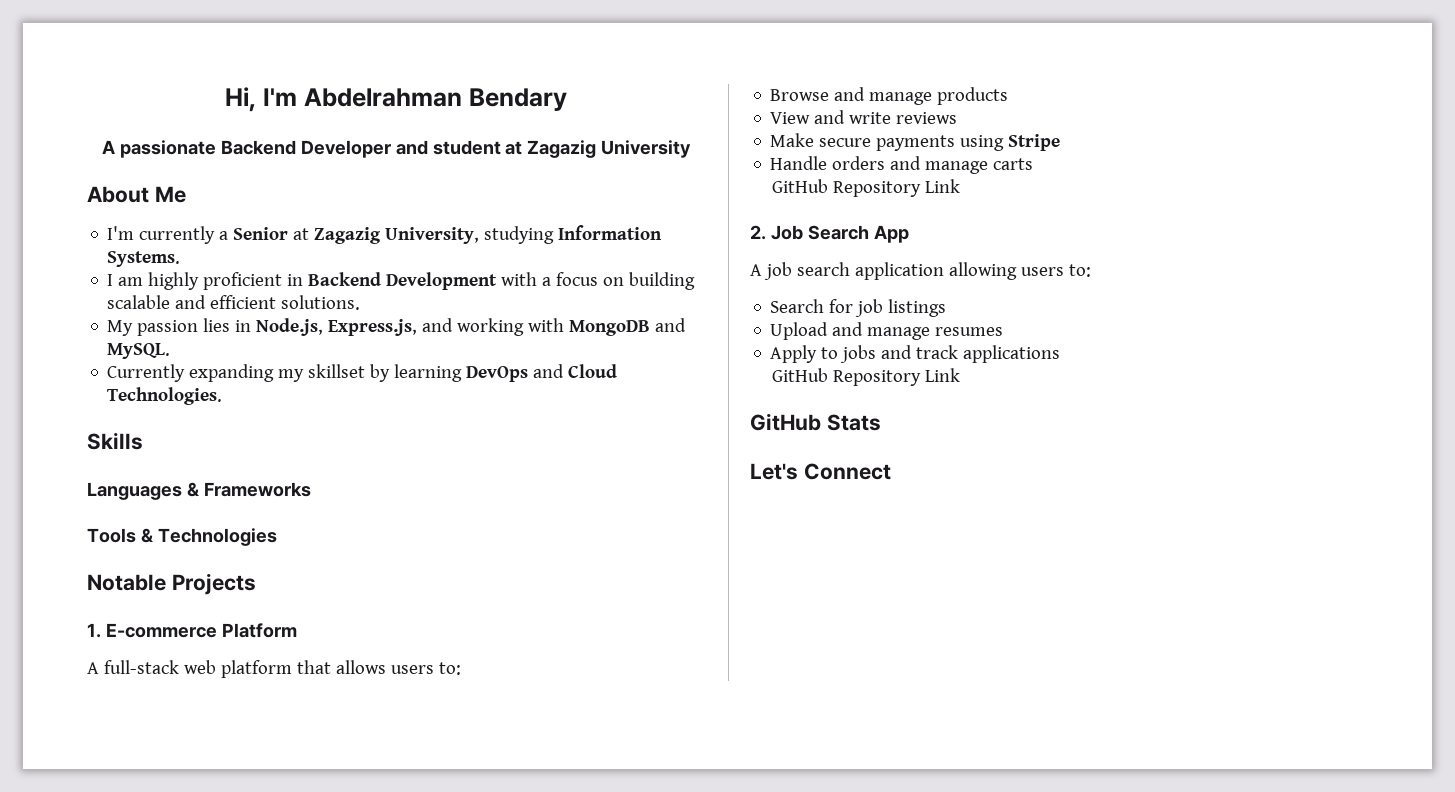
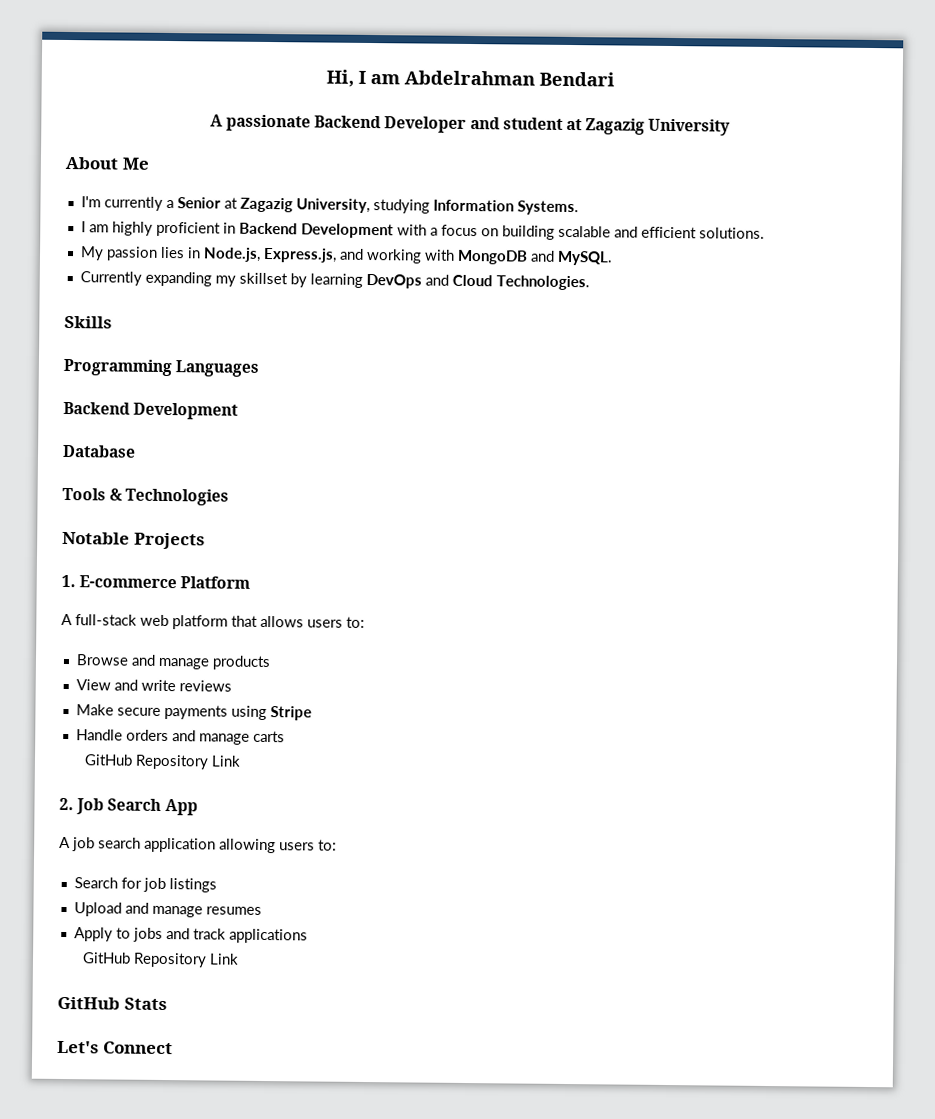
- Hi, I'm Abdelrahman Bendary
+ Hi, I am Abdelrahman Bendari
- Languages & Frameworks
+ Programming Languages
+ Backend Development
+ Database

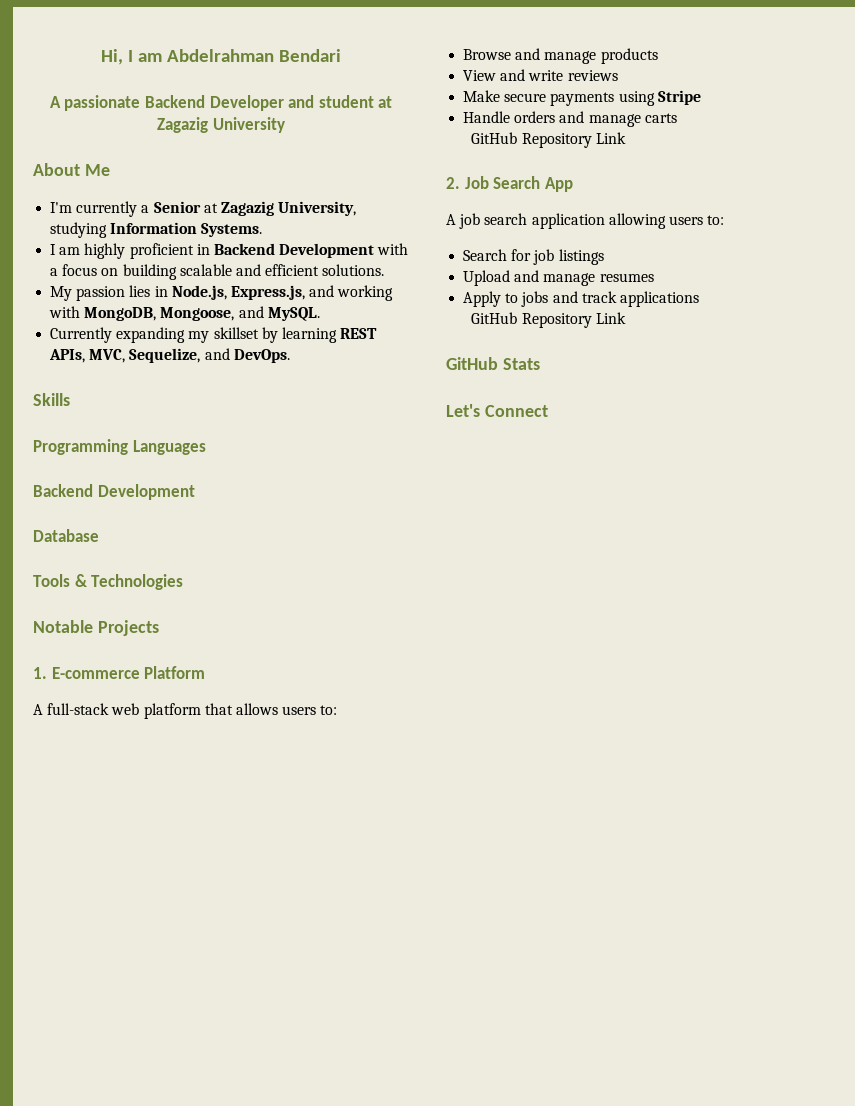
- My passion lies in Node.js, Express.js, and working with MongoDB and MySQL.
+ My passion lies in Node.js, Express.js, and working with MongoDB, Mongoose, and MySQL.
- Currently expanding my skillset by learning DevOps and Cloud Technologies.
+ Currently expanding my skillset by learning REST APIs, MVC, Sequelize, and DevOps.

